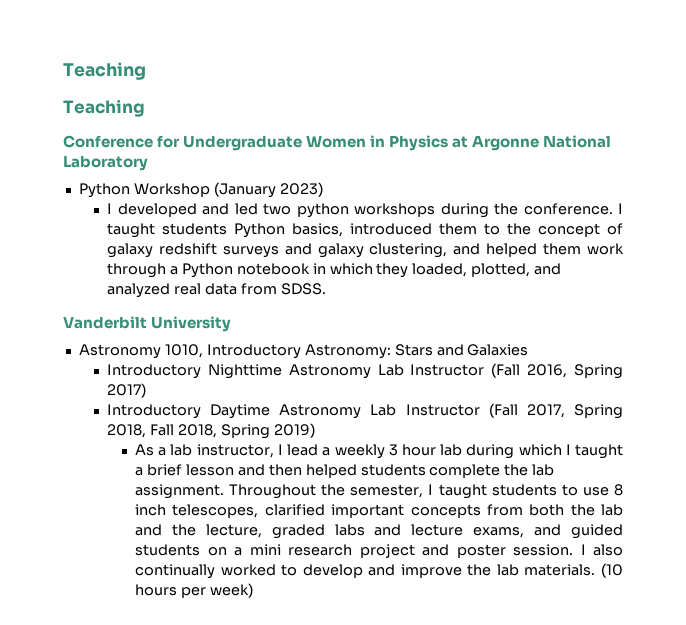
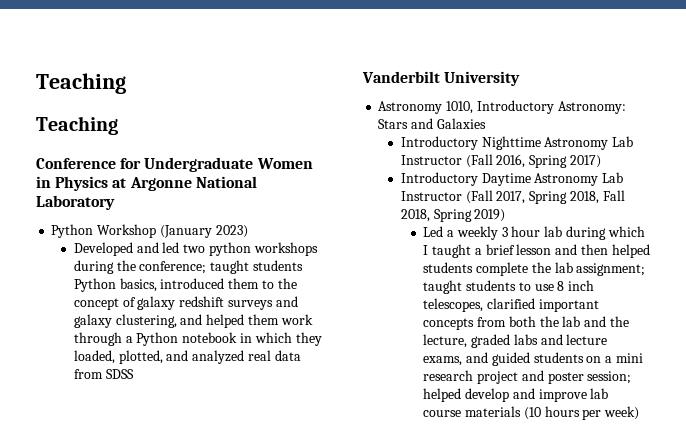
- I developed and led two python workshops during the conference. I taught students Python basics, introduced them to the concept of galaxy redshift surveys and galaxy clustering, and helped them work through a Python notebook in which they loaded, plotted, and analyzed real data from SDSS.
+ Developed and led two python workshops during the conference; taught students Python basics, introduced them to the concept of galaxy redshift surveys and galaxy clustering, and helped them work through a Python notebook in which they loaded, plotted, and analyzed real data from SDSS
- As a lab instructor, I lead a weekly 3 hour lab during which I taught a brief lesson and then helped students complete the lab assignment. Throughout the semester, I taught students to use 8 inch telescopes, clarified important concepts from both the lab and the lecture, graded labs and lecture exams, and guided students on a mini research project and poster session. I also continually worked to develop and improve the lab materials. (10 hours per week)
+ Led a weekly 3 hour lab during which I taught a brief lesson and then helped students complete the lab assignment; taught students to use 8 inch telescopes, clarified important concepts from both the lab and the lecture, graded labs and lecture exams, and guided students on a mini research project and poster session; helped develop and improve lab course materials (10 hours per week)

